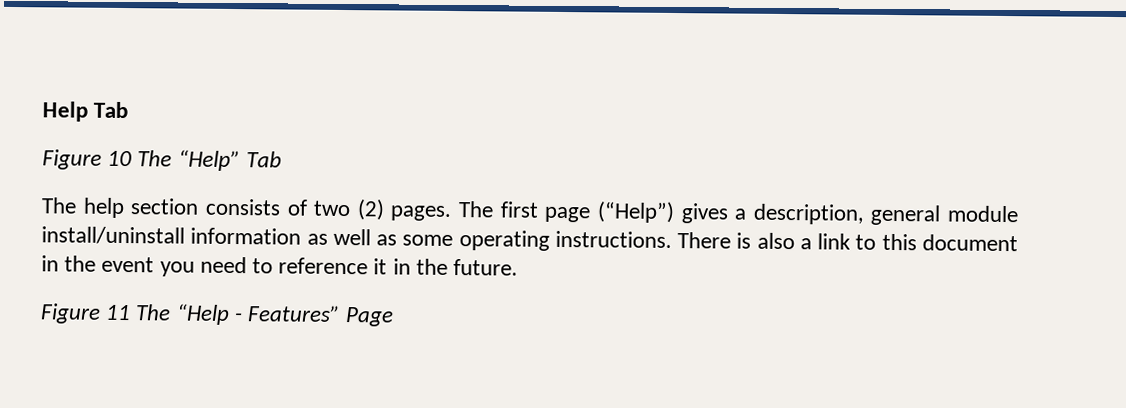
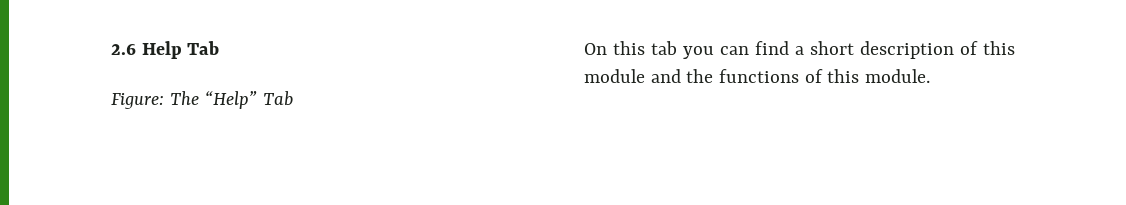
- Help Tab
+ 2.6 Help Tab
- Figure 10 The “Help” Tab
+ Figure: The “Help” Tab
- The help section consists of two (2) pages. The first page (“Help”) gives a description, general module install/uninstall information as well as some operating instructions. There is also a link to this document in the event you need to reference it in the future.
- Figure 11 The “Help - Features” Page
+ On this tab you can find a short description of this module and the functions of this module.

